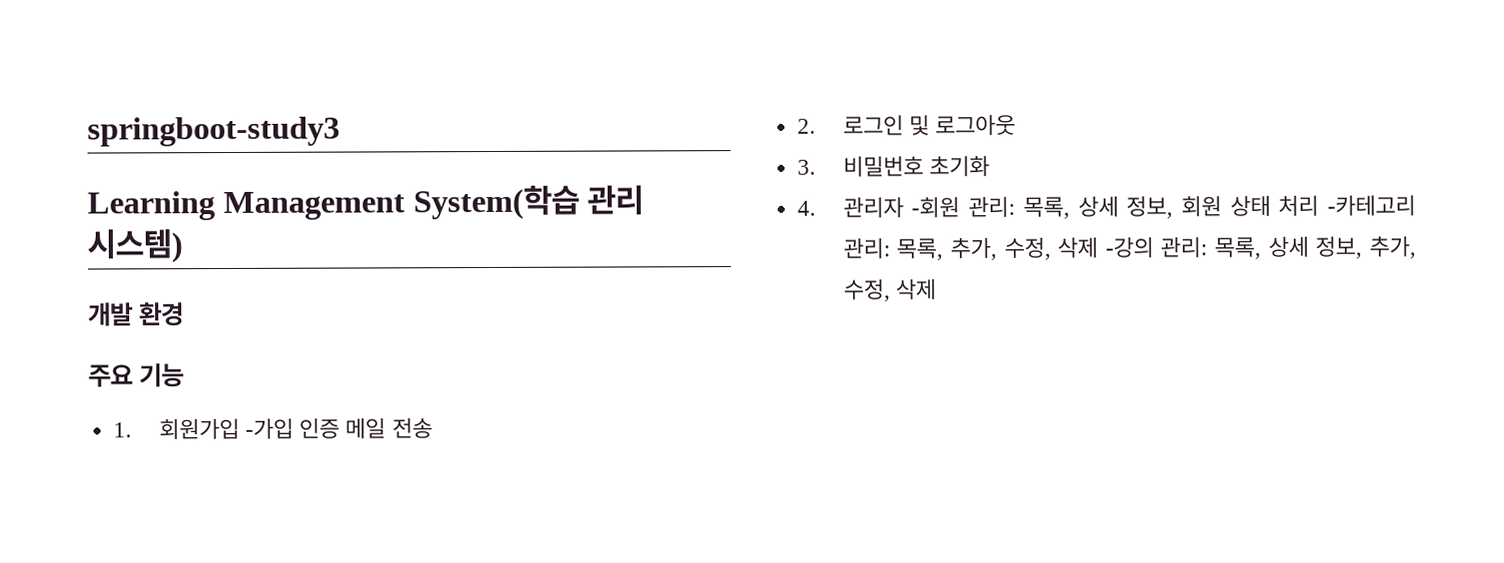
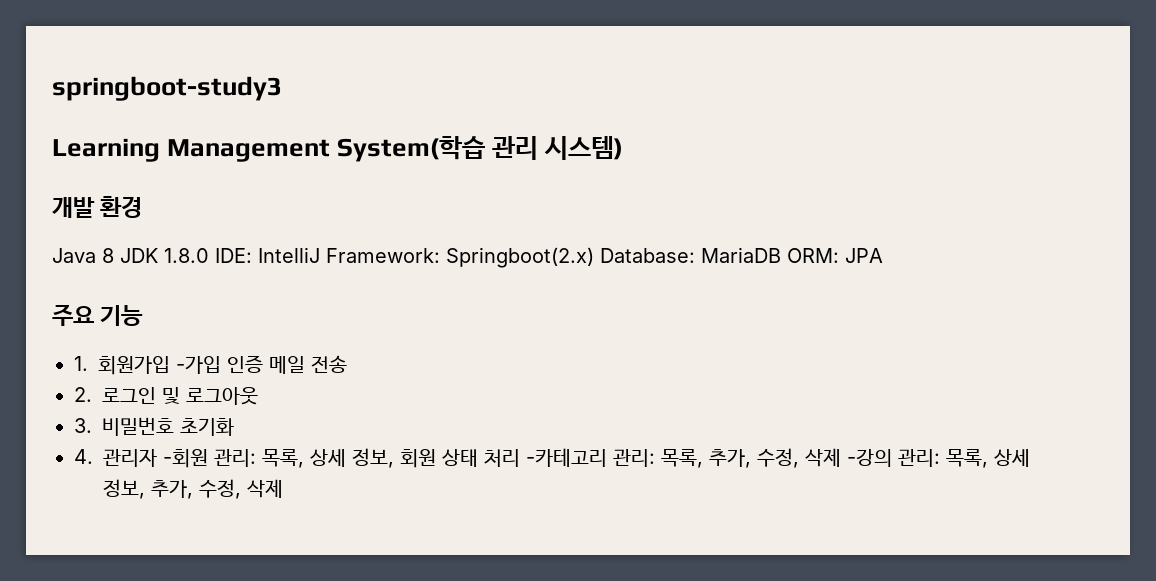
+ Java 8 JDK 1.8.0 IDE: IntelliJ Framework: Springboot(2.x) Database: MariaDB ORM: JPA

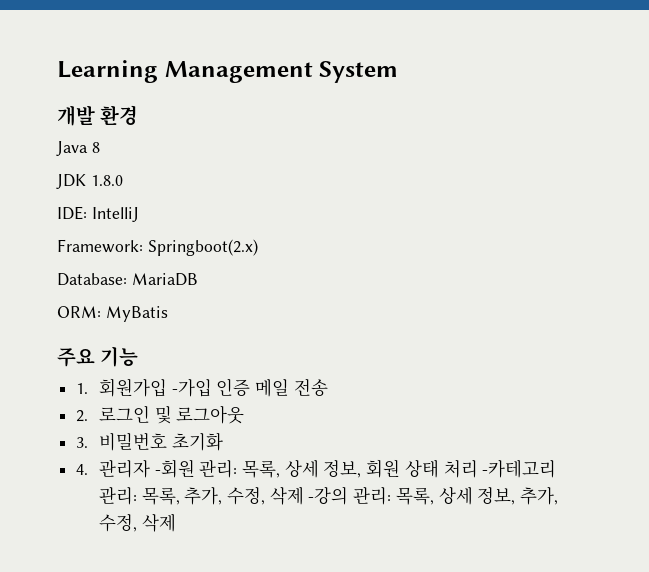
- springboot-study3
- Learning Management System(학습 관리 시스템)
+ Learning Management System
- Java 8 JDK 1.8.0 IDE: IntelliJ Framework: Springboot(2.x) Database: MariaDB ORM: JPA
+ Java 8
+ JDK 1.8.0
+ IDE: IntelliJ
+ Framework: Springboot(2.x)
+ Database: MariaDB
+ ORM: MyBatis

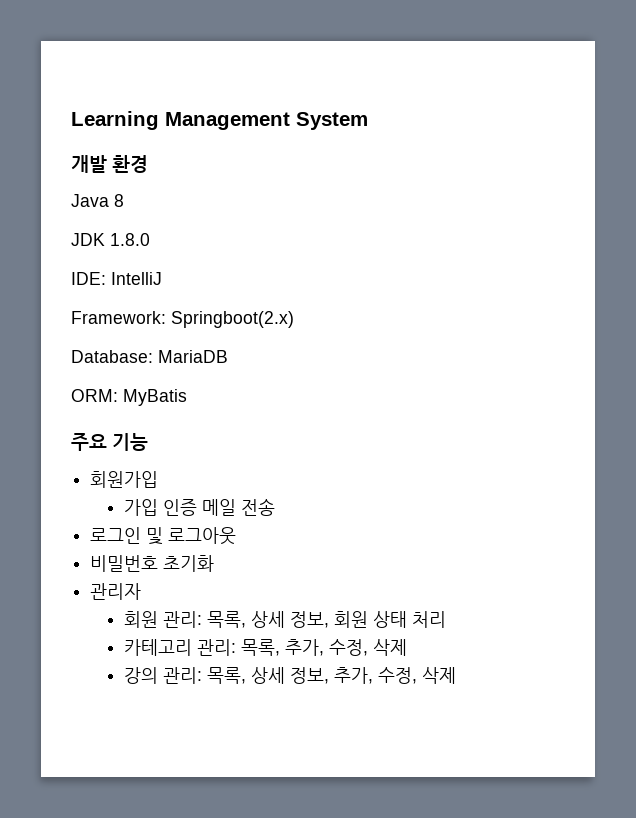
- 1. 회원가입 -가입 인증 메일 전송
+ 회원가입
+ 가입 인증 메일 전송
- 2. 로그인 및 로그아웃
+ 로그인 및 로그아웃
- 3. 비밀번호 초기화
+ 비밀번호 초기화
- 4. 관리자 -회원 관리: 목록, 상세 정보, 회원 상태 처리 -카테고리 관리: 목록, 추가, 수정, 삭제 -강의 관리: 목록, 상세 정보, 추가, 수정, 삭제
+ 관리자
+ 회원 관리: 목록, 상세 정보, 회원 상태 처리
+ 카테고리 관리: 목록, 추가, 수정, 삭제
+ 강의 관리: 목록, 상세 정보, 추가, 수정, 삭제

